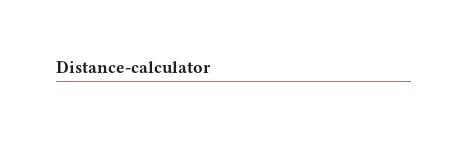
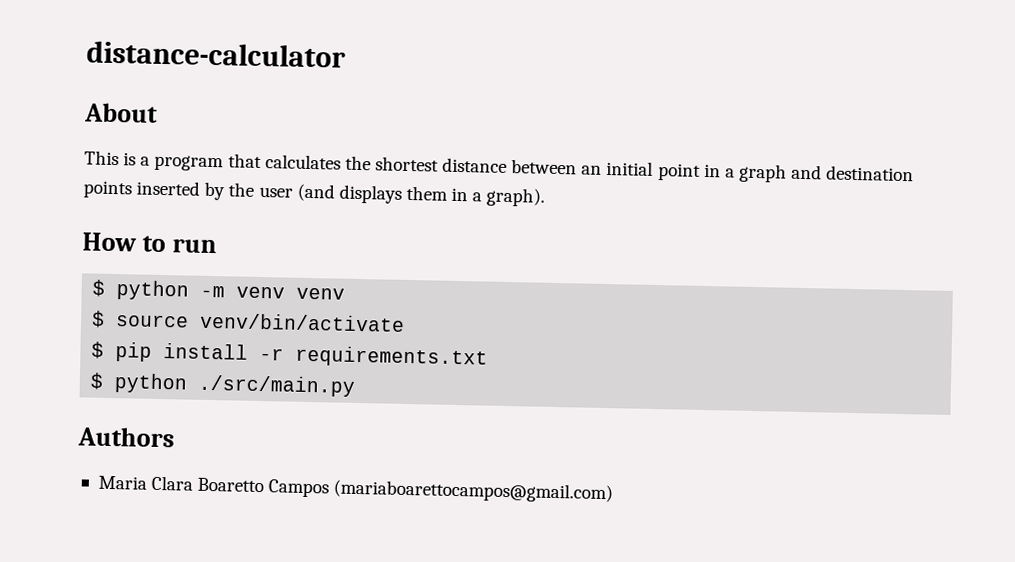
- Distance-calculator
+ distance-calculator
+ About
+ This is a program that calculates the shortest distance between an initial point in a graph and destination points inserted by the user (and displays them in a graph).
+ How to run
+ $ python -m venv venv
+ $ source venv/bin/activate
+ $ pip install -r requirements.txt
+ $ python ./src/main.py
+ Authors
+ Maria Clara Boaretto Campos (mariaboarettocampos@gmail.com)

